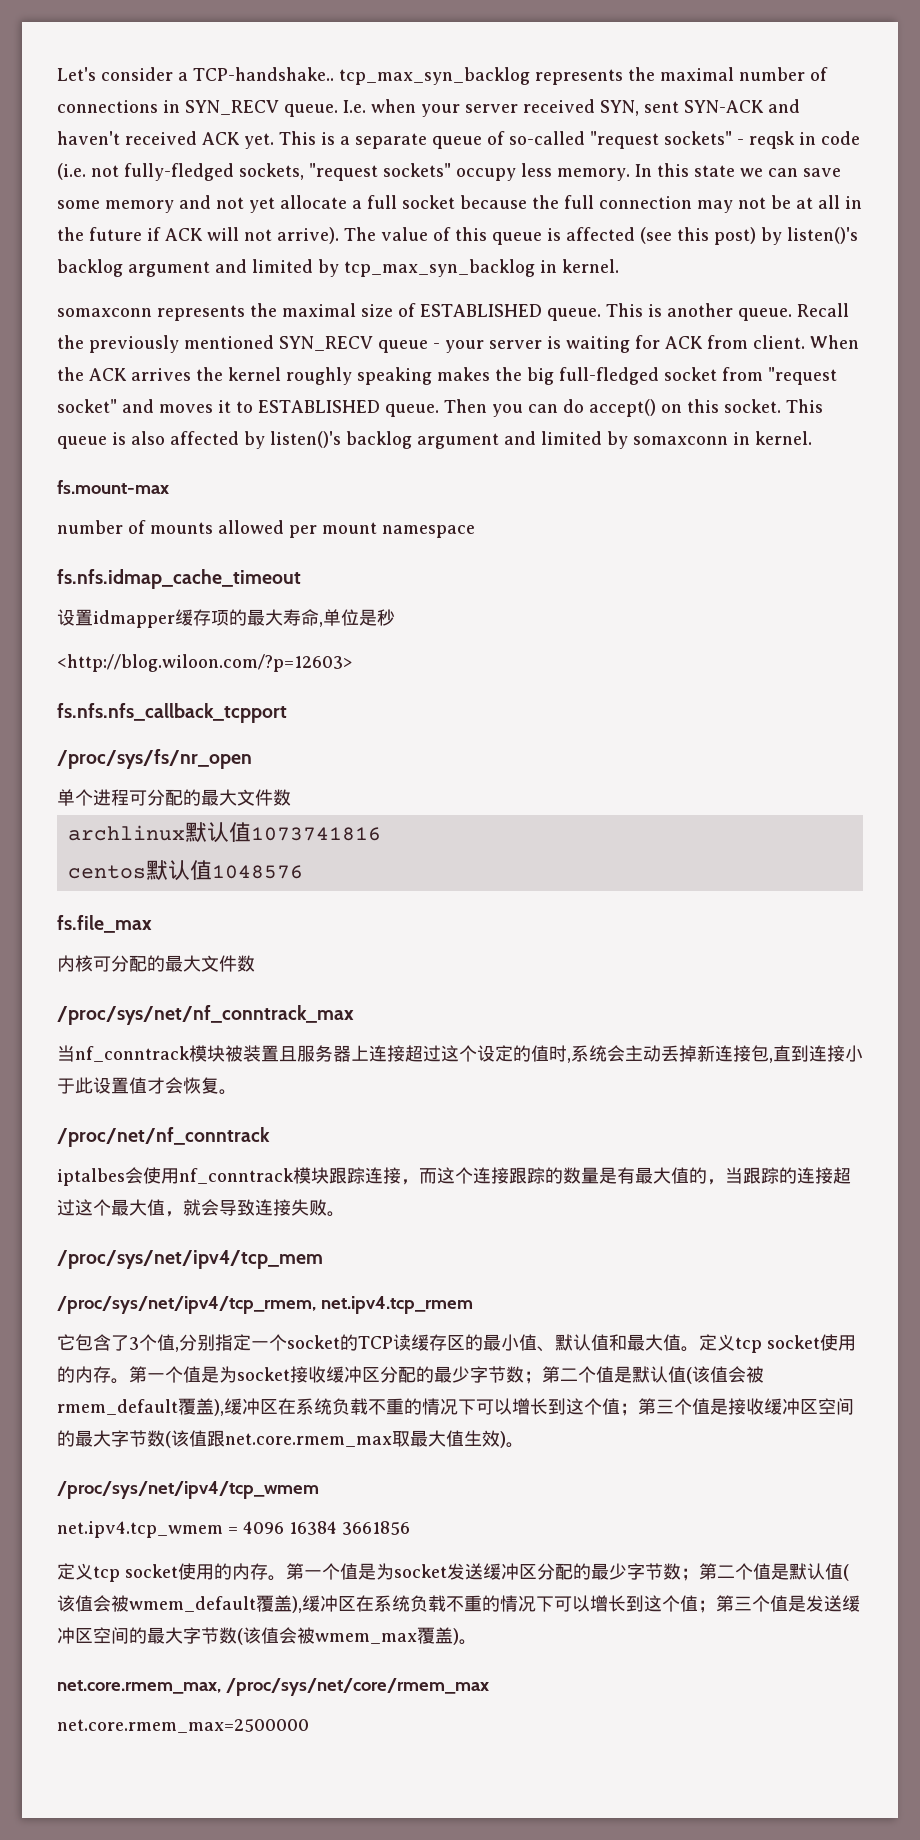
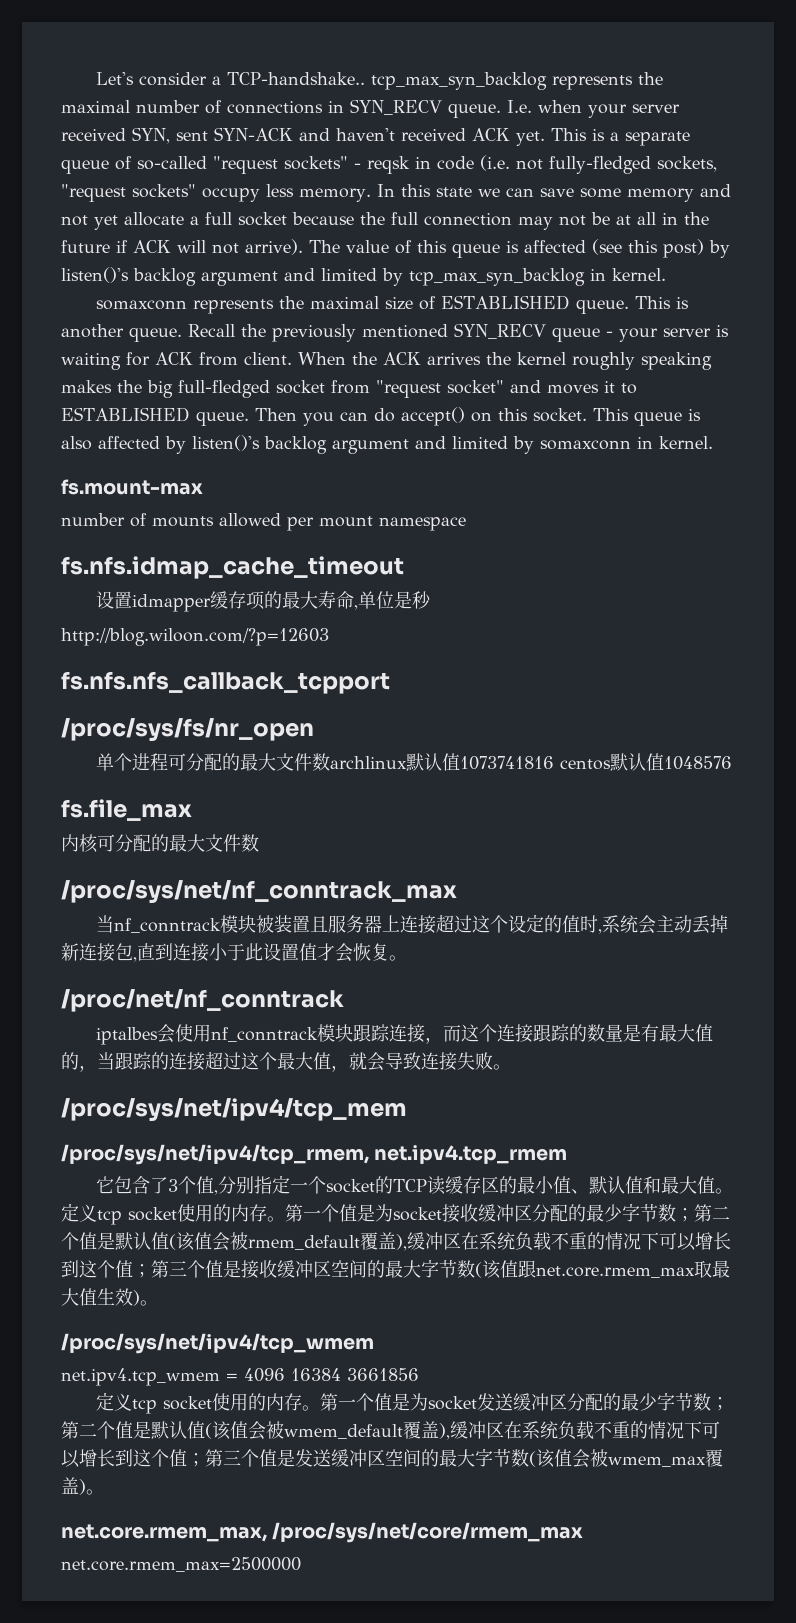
- <http://blog.wiloon.com/?p=12603>
+ http://blog.wiloon.com/?p=12603
- 单个进程可分配的最大文件数
- archlinux默认值1073741816
- centos默认值1048576
+ 单个进程可分配的最大文件数archlinux默认值1073741816 centos默认值1048576

